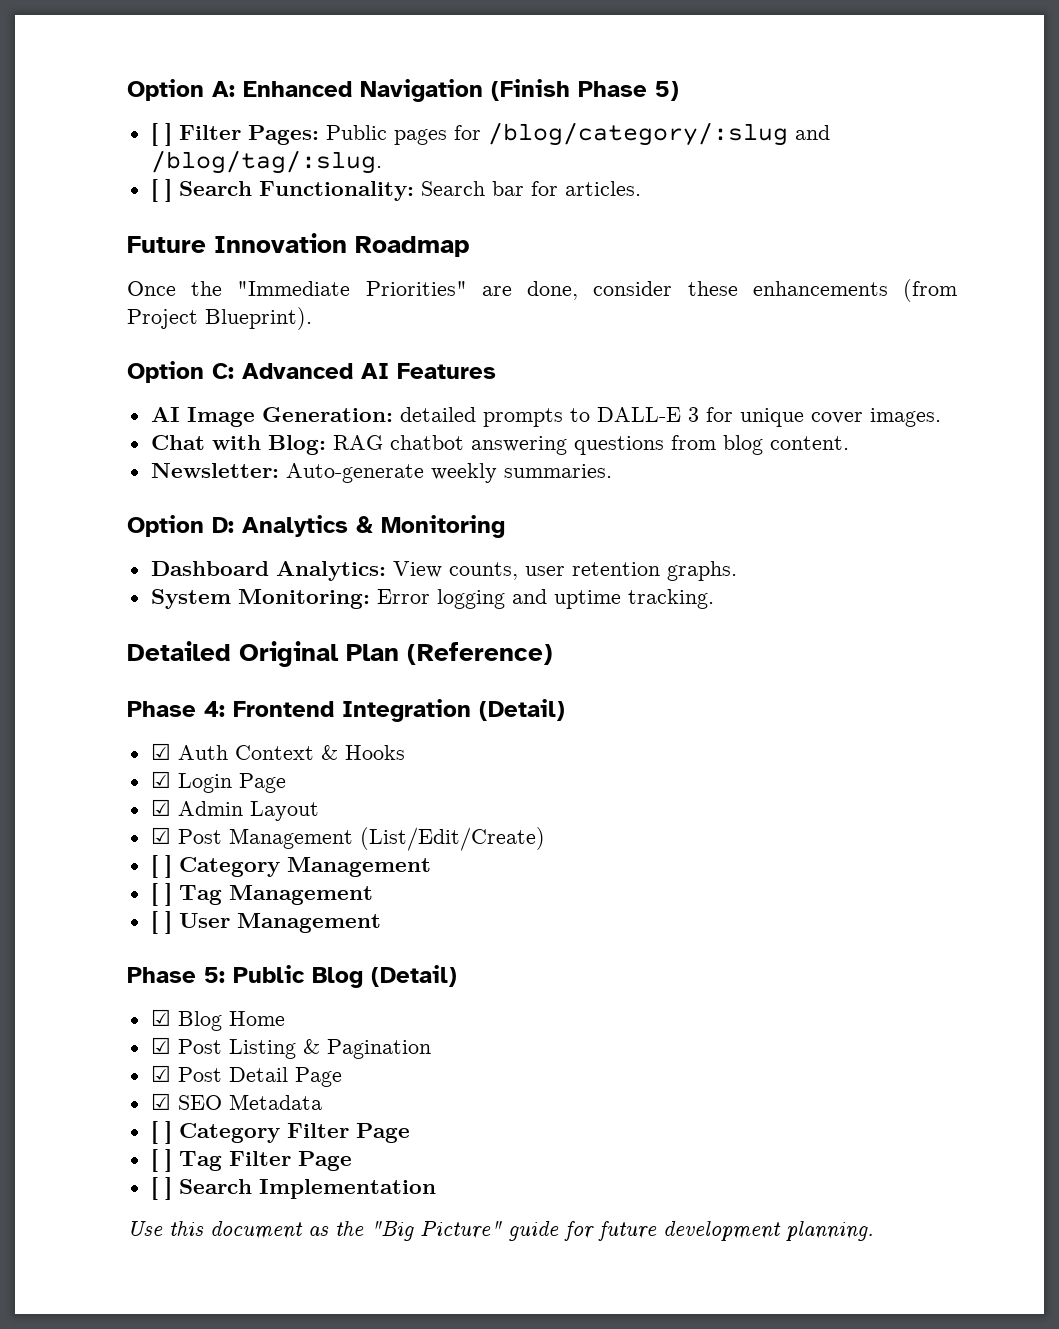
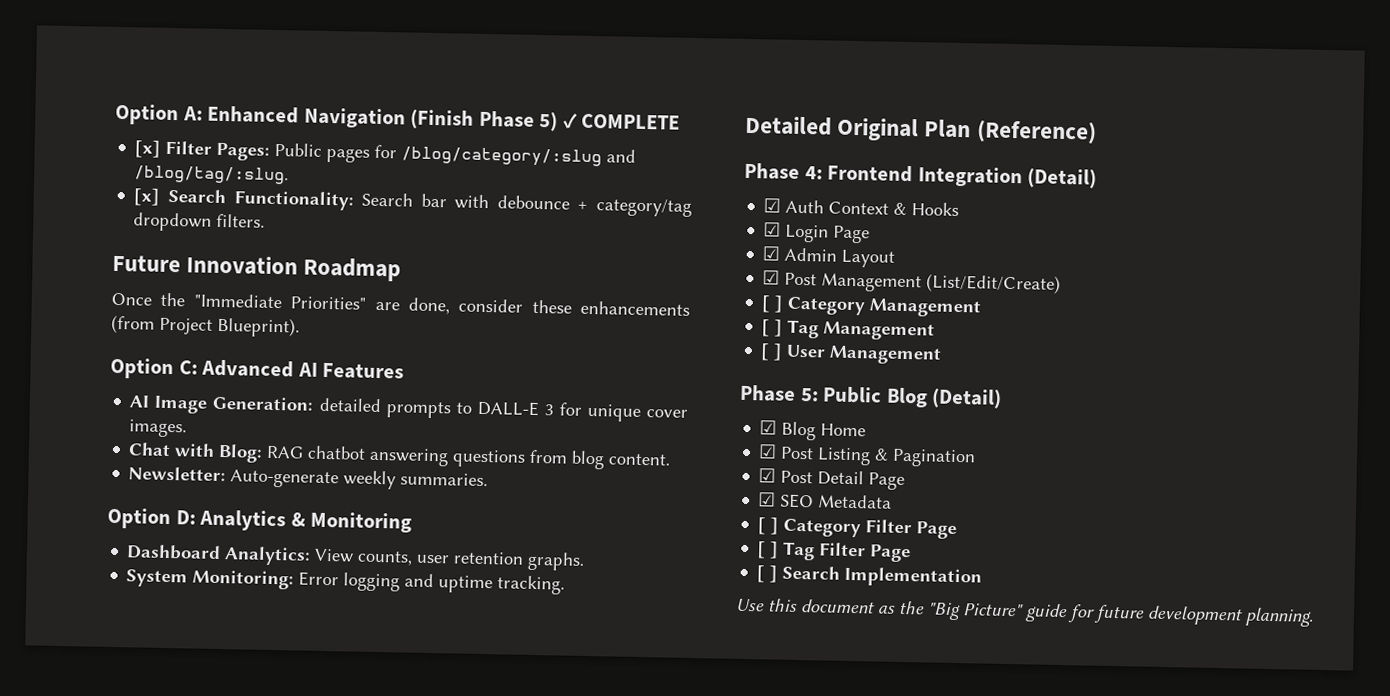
- Option A: Enhanced Navigation (Finish Phase 5)
- [ ] Filter Pages: Public pages for /blog/category/:slug and /blog/tag/:slug.
+ Option A: Enhanced Navigation (Finish Phase 5) ✓ COMPLETE
+ [x] Filter Pages: Public pages for /blog/category/:slug and /blog/tag/:slug.
- [ ] Search Functionality: Search bar for articles.
+ [x] Search Functionality: Search bar with debounce + category/tag dropdown filters.

